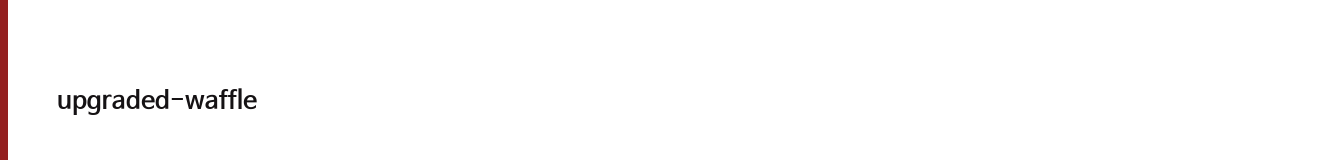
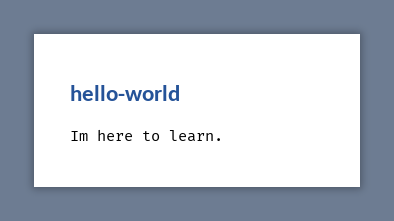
- upgraded-waffle
+ hello-world
+ Im here to learn.

